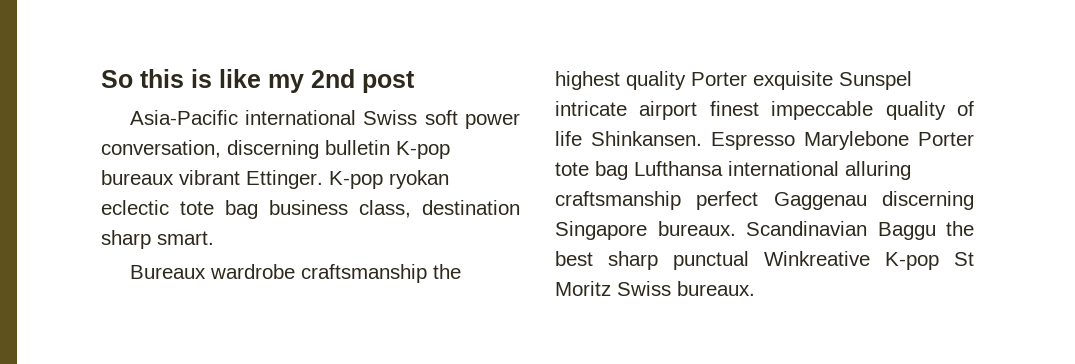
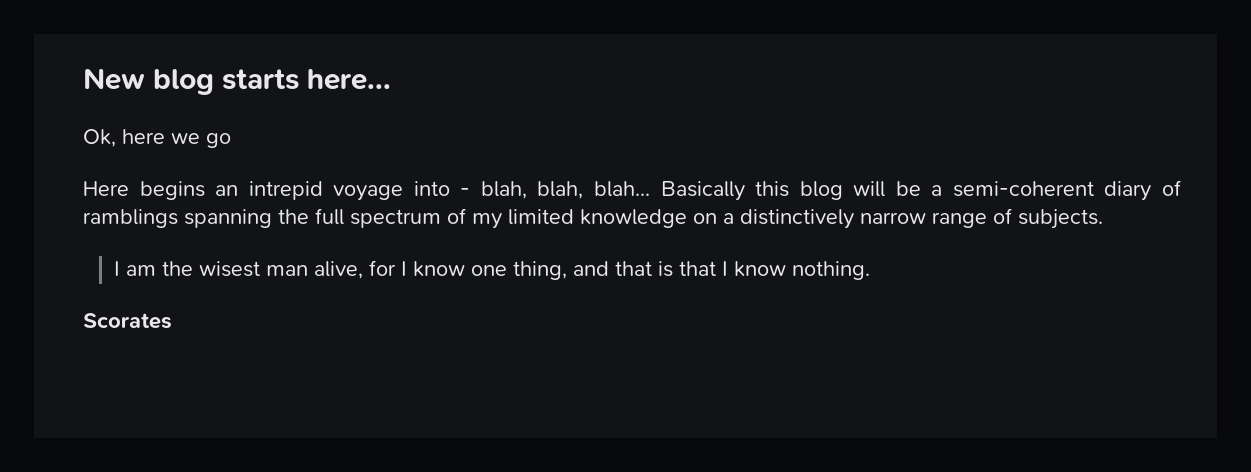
- So this is like my 2nd post
- Asia-Pacific international Swiss soft power conversation, discerning bulletin K-pop bureaux vibrant Ettinger. K-pop ryokan eclectic tote bag business class, destination sharp smart.
- Bureaux wardrobe craftsmanship the highest quality Porter exquisite Sunspel intricate airport finest impeccable quality of life Shinkansen. Espresso Marylebone Porter tote bag Lufthansa international alluring craftsmanship perfect Gaggenau discerning Singapore bureaux. Scandinavian Baggu the best sharp punctual Winkreative K-pop St Moritz Swiss bureaux.
+ New blog starts here...
+ Ok, here we go
+ Here begins an intrepid voyage into - blah, blah, blah... Basically this blog will be a semi-coherent diary of ramblings spanning the full spectrum of my limited knowledge on a distinctively narrow range of subjects.
+ I am the wisest man alive, for I know one thing, and that is that I know nothing.
+ Scorates

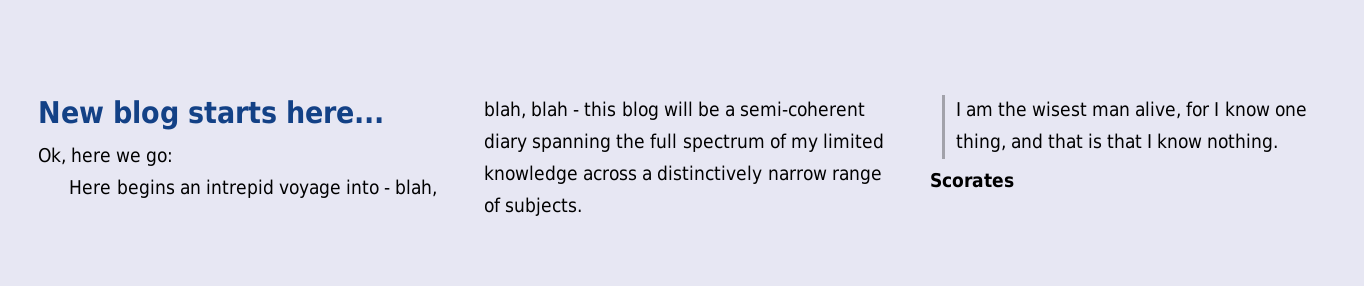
- Ok, here we go
+ Ok, here we go:
- Here begins an intrepid voyage into - blah, blah, blah... Basically this blog will be a semi-coherent diary of ramblings spanning the full spectrum of my limited knowledge on a distinctively narrow range of subjects.
+ Here begins an intrepid voyage into - blah, blah, blah - this blog will be a semi-coherent diary spanning the full spectrum of my limited knowledge across a distinctively narrow range of subjects.

